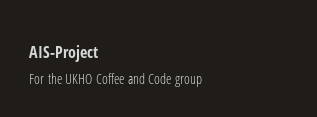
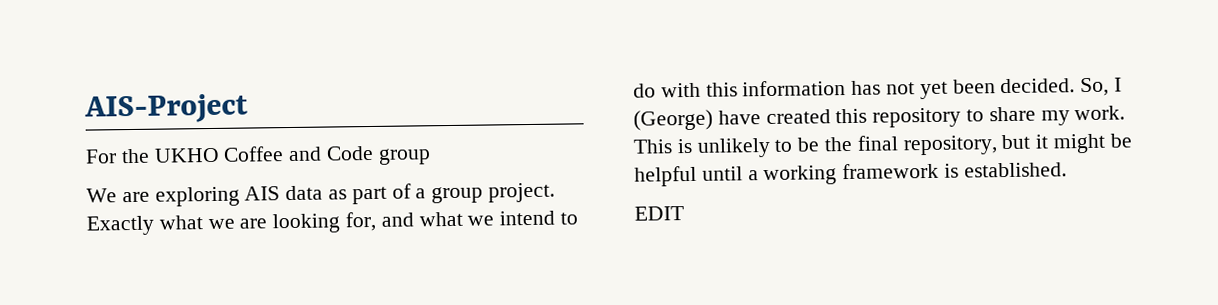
+ We are exploring AIS data as part of a group project. Exactly what we are looking for, and what we intend to do with this information has not yet been decided. So, I (George) have created this repository to share my work. This is unlikely to be the final repository, but it might be helpful until a working framework is established.
+ EDIT

